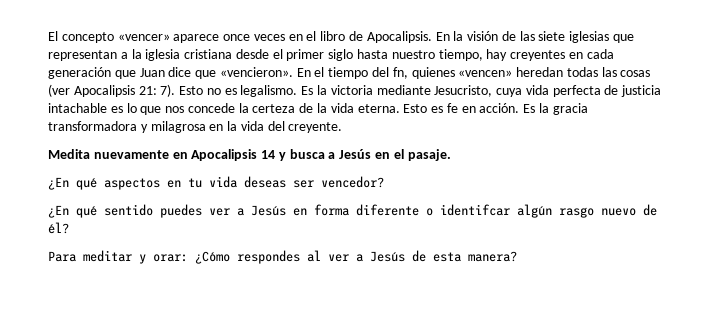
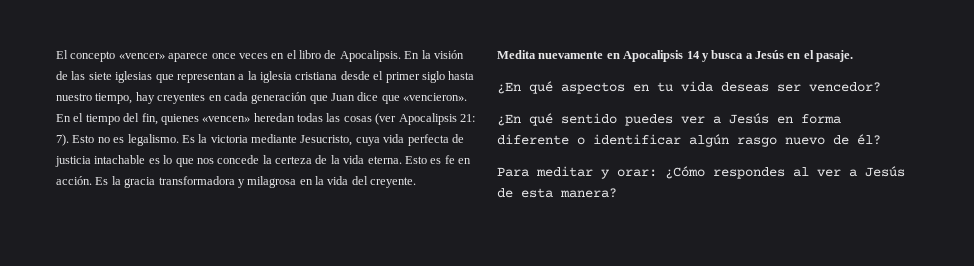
- En el tiempo del fn, quienes «vencen» heredan todas las cosas (ver Apocalipsis 21: 7).
+ En el tiempo del fin, quienes «vencen» heredan todas las cosas (ver Apocalipsis 21: 7).
- ¿En qué sentido puedes ver a Jesús en forma diferente o identifcar algún rasgo nuevo de él?
+ ¿En qué sentido puedes ver a Jesús en forma diferente o identificar algún rasgo nuevo de él?

